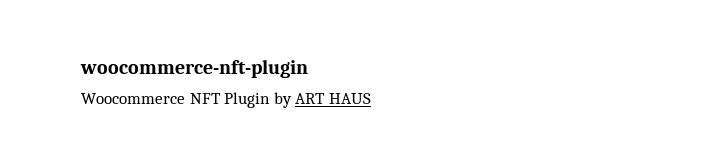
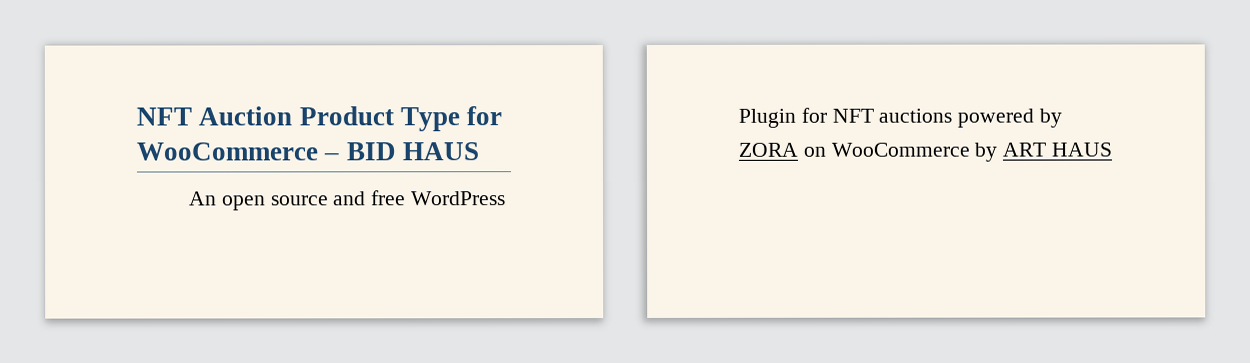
- woocommerce-nft-plugin
- Woocommerce NFT Plugin by ART HAUS
+ NFT Auction Product Type for WooCommerce – BID HAUS
+ An open source and free WordPress Plugin for NFT auctions powered by ZORA on WooCommerce by ART HAUS

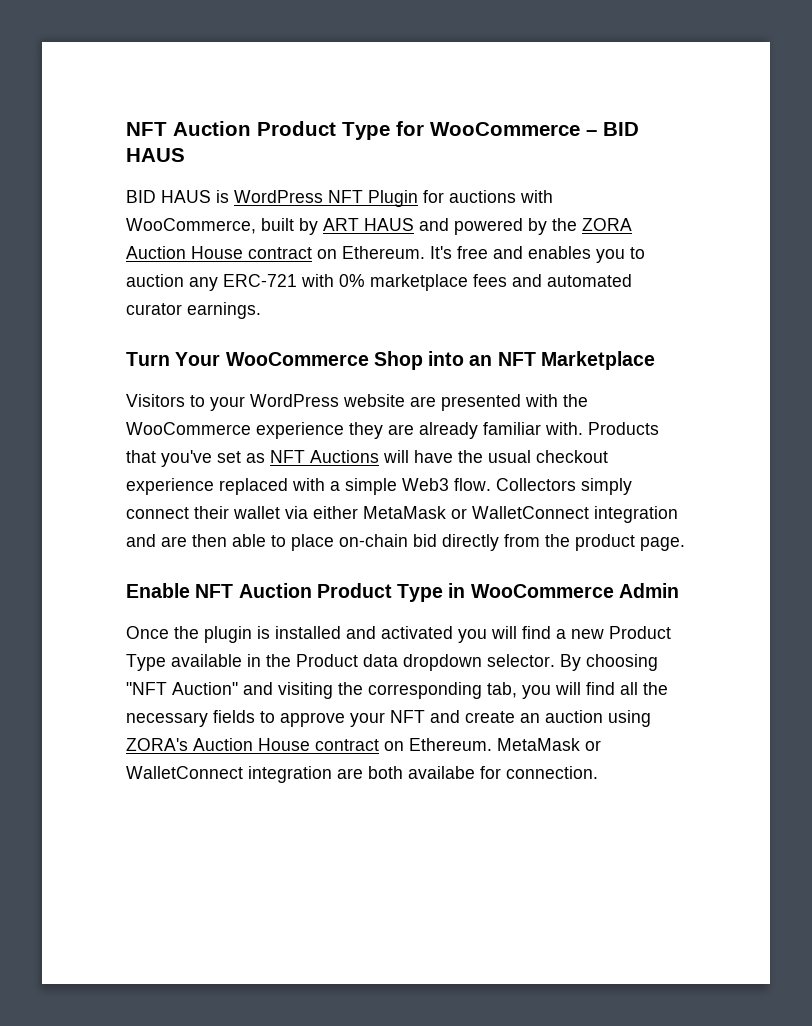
- An open source and free WordPress Plugin for NFT auctions powered by ZORA on WooCommerce by ART HAUS
+ BID HAUS is WordPress NFT Plugin for auctions with WooCommerce, built by ART HAUS and powered by the ZORA Auction House contract on Ethereum. It's free and enables you to auction any ERC-721 with 0% marketplace fees and automated curator earnings.
+ Turn Your WooCommerce Shop into an NFT Marketplace
+ Visitors to your WordPress website are presented with the WooCommerce experience they are already familiar with. Products that you've set as NFT Auctions will have the usual checkout experience replaced with a simple Web3 flow. Collectors simply connect their wallet via either MetaMask or WalletConnect integration and are then able to place on-chain bid directly from the product page.
+ Enable NFT Auction Product Type in WooCommerce Admin
+ Once the plugin is installed and activated you will find a new Product Type available in the Product data dropdown selector. By choosing "NFT Auction" and visiting the corresponding tab, you will find all the necessary fields to approve your NFT and create an auction using ZORA's Auction House contract on Ethereum. MetaMask or WalletConnect integration are both availabe for connection.

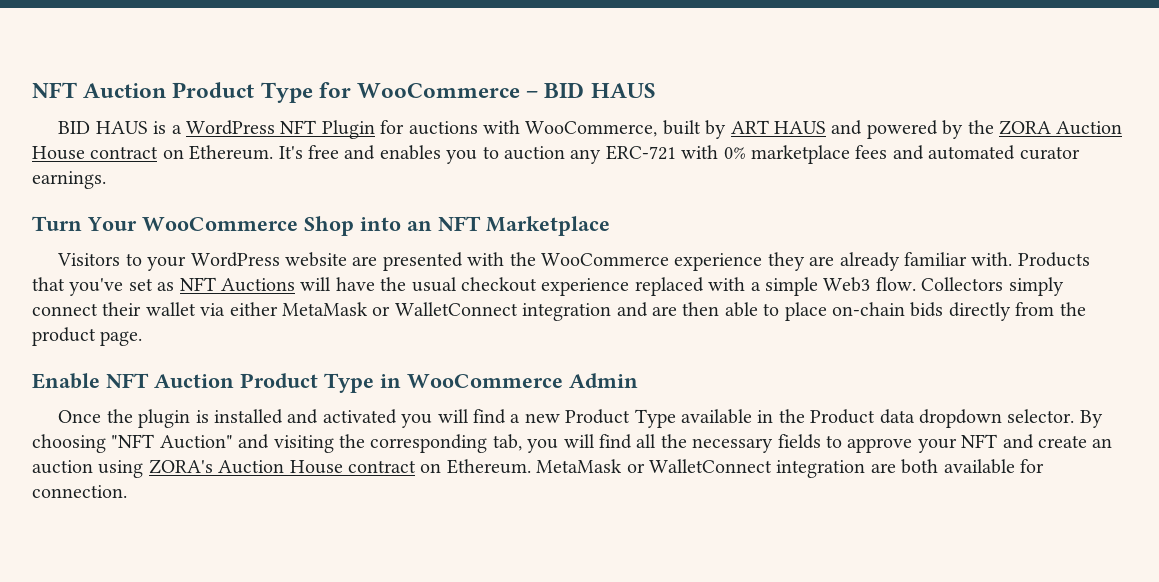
- BID HAUS is WordPress NFT Plugin for auctions with WooCommerce, built by ART HAUS and powered by the ZORA Auction House contract on Ethereum.
+ BID HAUS is a WordPress NFT Plugin for auctions with WooCommerce, built by ART HAUS and powered by the ZORA Auction House contract on Ethereum.
- Collectors simply connect their wallet via either MetaMask or WalletConnect integration and are then able to place on-chain bid directly from the product page.
+ Collectors simply connect their wallet via either MetaMask or WalletConnect integration and are then able to place on-chain bids directly from the product page.
- MetaMask or WalletConnect integration are both availabe for connection.
+ MetaMask or WalletConnect integration are both available for connection.

